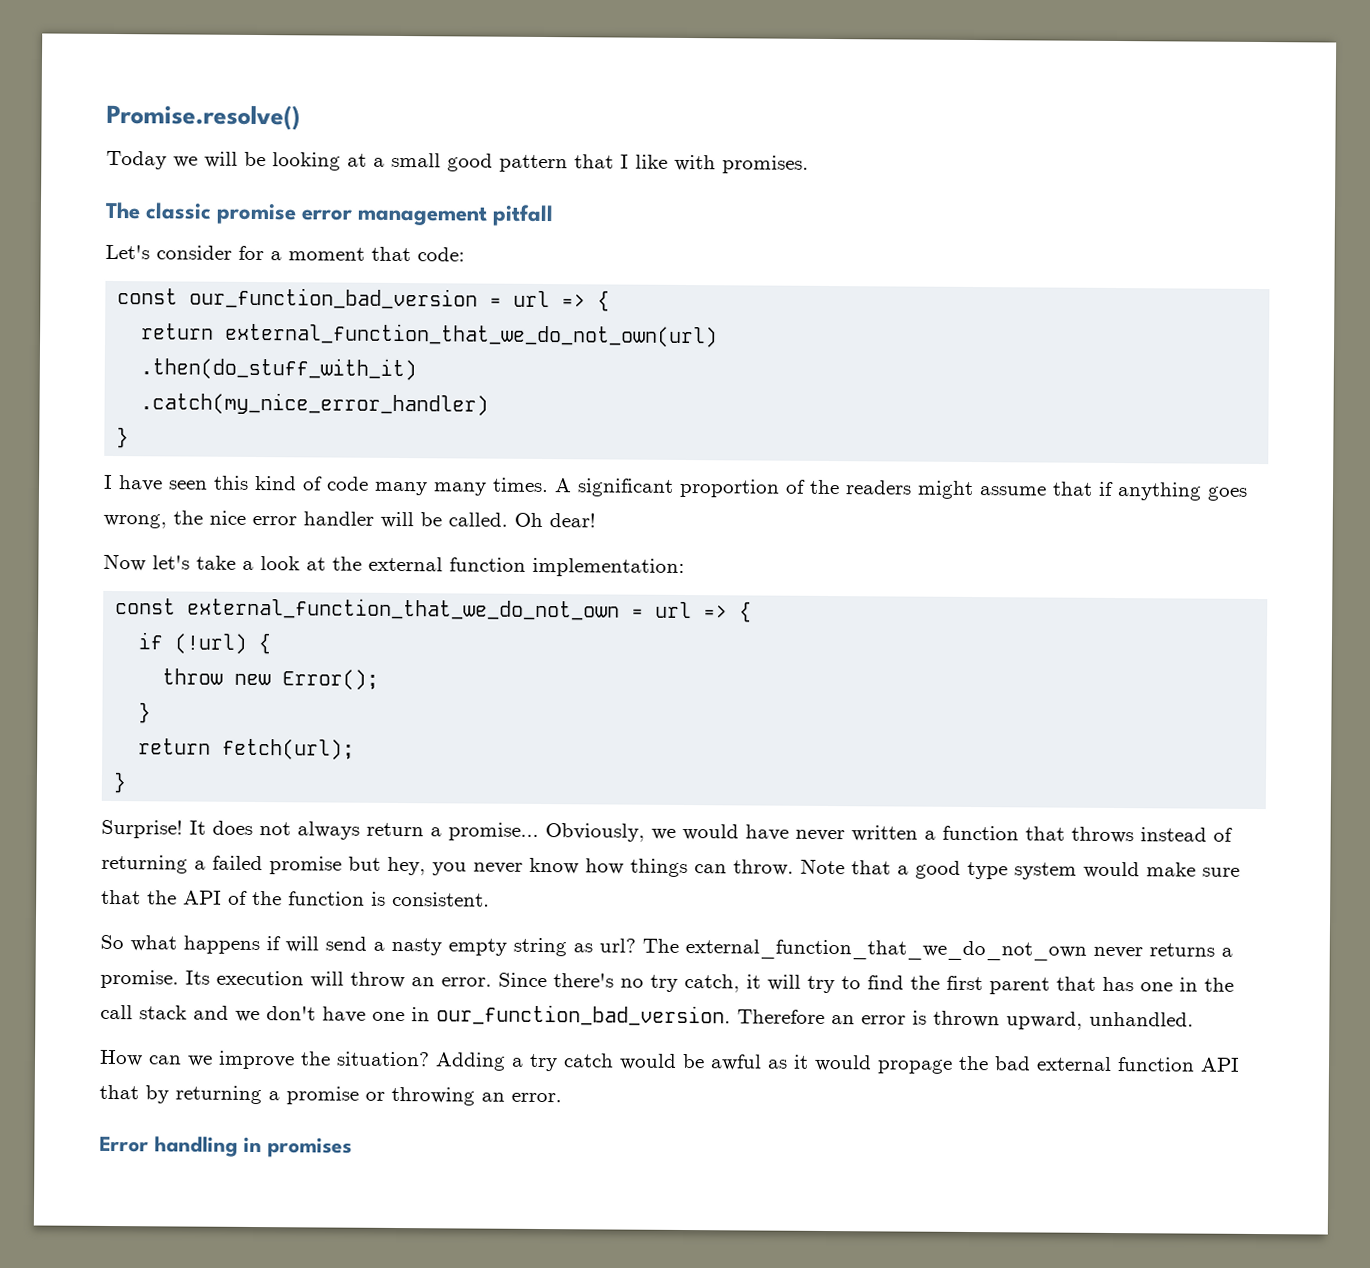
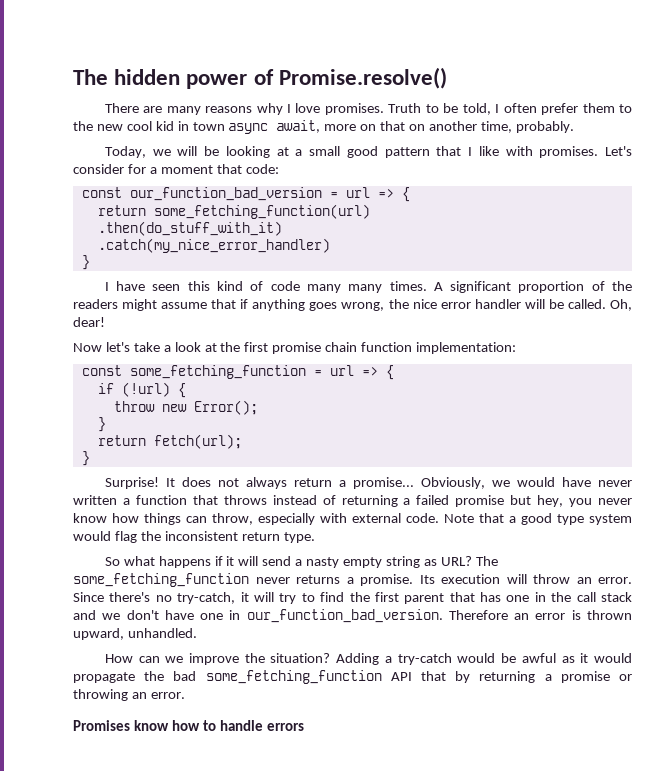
- Promise.resolve()
- Today we will be looking at a small good pattern that I like with promises.
- The classic promise error management pitfall
- Let's consider for a moment that code:
+ The hidden power of Promise.resolve()
+ There are many reasons why I love promises. Truth to be told, I often prefer them to the new cool kid in town async await, more on that on another time, probably.
+ Today, we will be looking at a small good pattern that I like with promises. Let's consider for a moment that code:
- return external_function_that_we_do_not_own(url)
+ return some_fetching_function(url)
- Oh dear!
+ Oh, dear!
- Now let's take a look at the external function implementation:
+ Now let's take a look at the first promise chain function implementation:
- const external_function_that_we_do_not_own = url => {
+ const some_fetching_function = url => {
- Obviously, we would have never written a function that throws instead of returning a failed promise but hey, you never know how things can throw.
+ Obviously, we would have never written a function that throws instead of returning a failed promise but hey, you never know how things can throw, especially with external code.
- Note that a good type system would make sure that the API of the function is consistent.
+ Note that a good type system would flag the inconsistent return type.
- So what happens if will send a nasty empty string as url? The external_function_that_we_do_not_own never returns a promise.
+ So what happens if it will send a nasty empty string as URL? The some_fetching_function never returns a promise.
- Since there's no try catch, it will try to find the first parent that has one in the call stack and we don't have one in our_function_bad_version.
+ Since there's no try-catch, it will try to find the first parent that has one in the call stack and we don't have one in our_function_bad_version.
- Adding a try catch would be awful as it would propage the bad external function API that by returning a promise or throwing an error.
+ Adding a try-catch would be awful as it would propagate the bad some_fetching_function API that by returning a promise or throwing an error.
- Error handling in promises
+ Promises know how to handle errors

